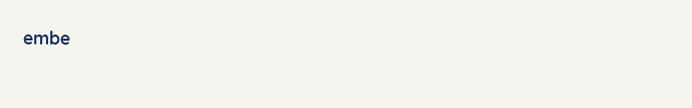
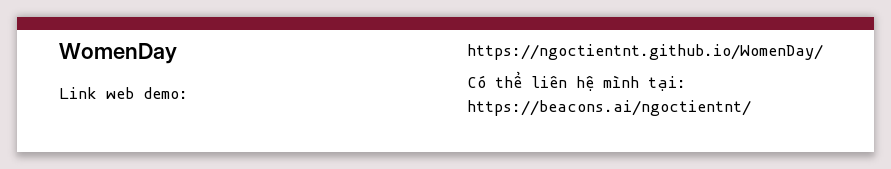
- embe
+ WomenDay
+ Link web demo: https://ngoctientnt.github.io/WomenDay/
+ Có thể liên hệ mình tại: https://beacons.ai/ngoctientnt/

